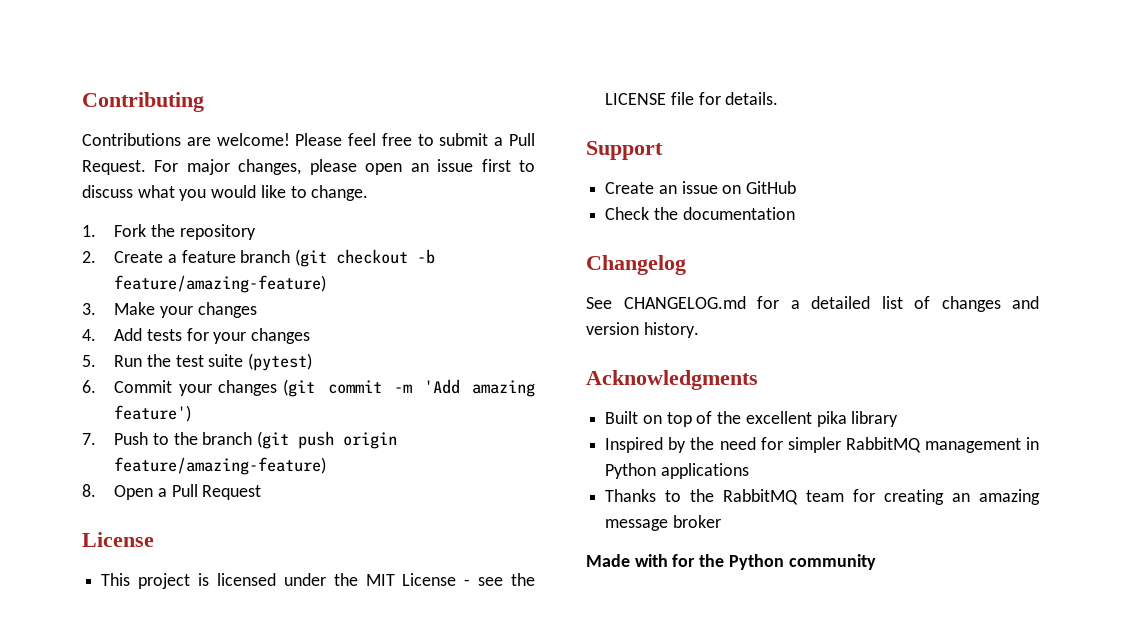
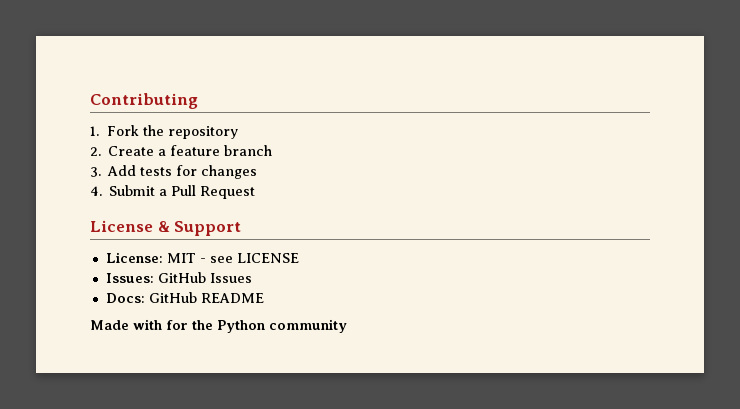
- Contributions are welcome! Please feel free to submit a Pull Request. For major changes, please open an issue first to discuss what you would like to change.
- 2. Create a feature branch (git checkout -b feature/amazing-feature)
- 3. Make your changes
- 4. Add tests for your changes
- 5. Run the test suite (pytest)
- 6. Commit your changes (git commit -m 'Add amazing feature')
- 7. Push to the branch (git push origin feature/amazing-feature)
- 8. Open a Pull Request
- License
- This project is licensed under the MIT License - see the LICENSE file for details.
- Support
- Create an issue on GitHub
- Check the documentation
- Changelog
- See CHANGELOG.md for a detailed list of changes and version history.
- Acknowledgments
- Built on top of the excellent pika library
- Inspired by the need for simpler RabbitMQ management in Python applications
- Thanks to the RabbitMQ team for creating an amazing message broker
+ 2. Create a feature branch
+ 3. Add tests for changes
+ 4. Submit a Pull Request
+ License & Support
+ License: MIT - see LICENSE
+ Issues: GitHub Issues
+ Docs: GitHub README

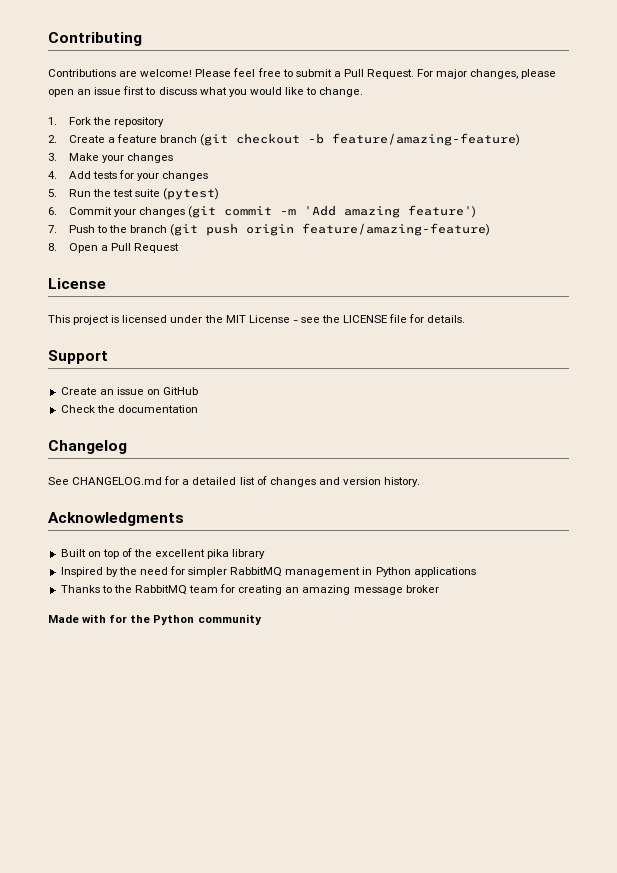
+ Contributions are welcome! Please feel free to submit a Pull Request. For major changes, please open an issue first to discuss what you would like to change.
- 2. Create a feature branch
- 3. Add tests for changes
- 4. Submit a Pull Request
- License & Support
- License: MIT - see LICENSE
- Issues: GitHub Issues
- Docs: GitHub README
+ 2. Create a feature branch (git checkout -b feature/amazing-feature)
+ 3. Make your changes
+ 4. Add tests for your changes
+ 5. Run the test suite (pytest)
+ 6. Commit your changes (git commit -m 'Add amazing feature')
+ 7. Push to the branch (git push origin feature/amazing-feature)
+ 8. Open a Pull Request
+ License
+ This project is licensed under the MIT License - see the LICENSE file for details.
+ Support
+ Create an issue on GitHub
+ Check the documentation
+ Changelog
+ See CHANGELOG.md for a detailed list of changes and version history.
+ Acknowledgments
+ Built on top of the excellent pika library
+ Inspired by the need for simpler RabbitMQ management in Python applications
+ Thanks to the RabbitMQ team for creating an amazing message broker

